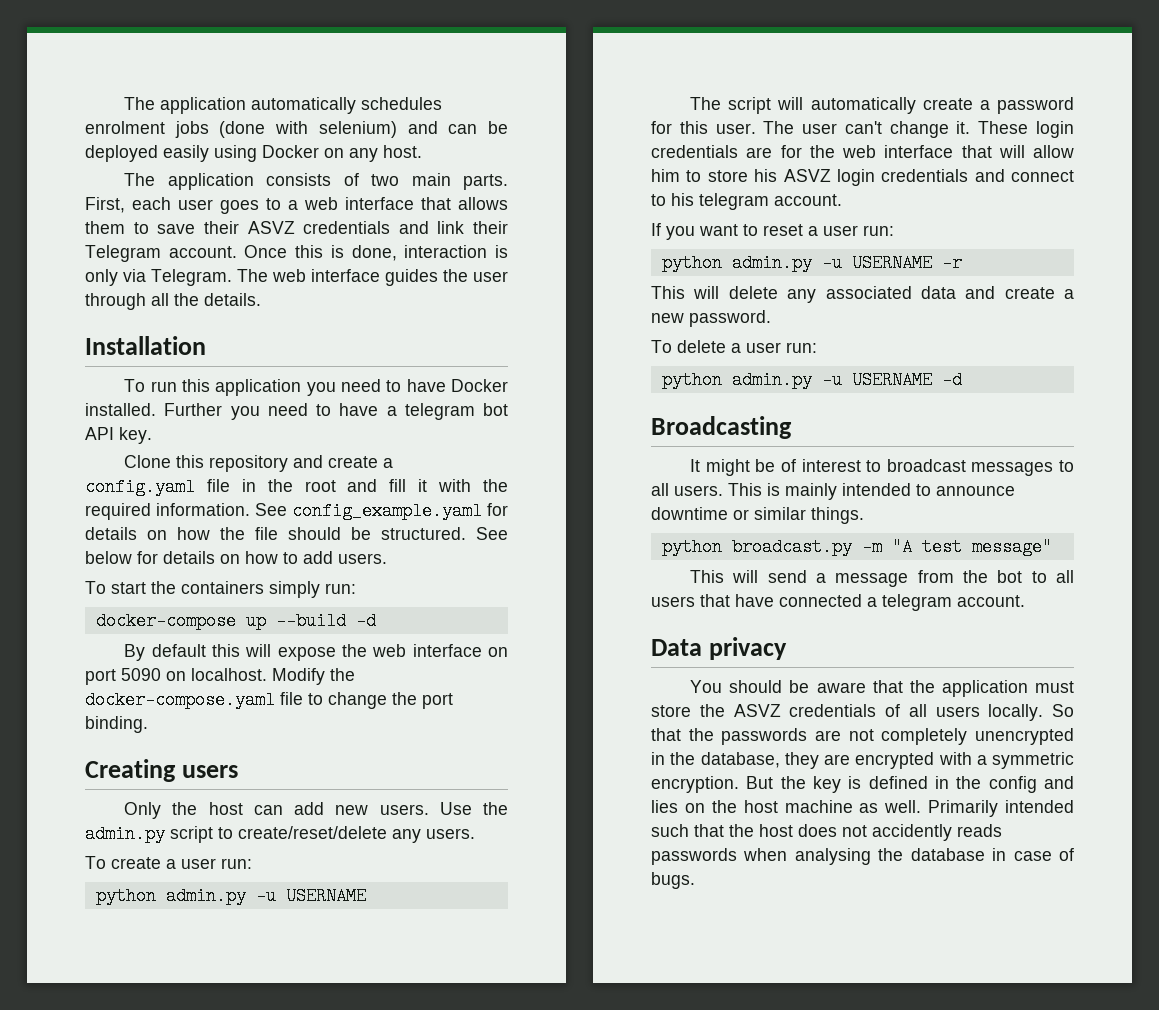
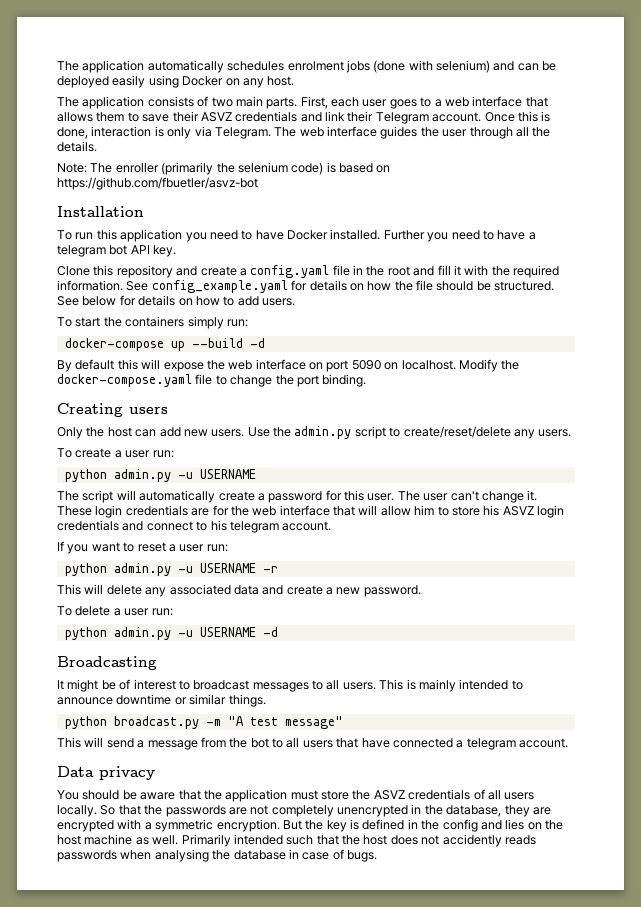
+ Note: The enroller (primarily the selenium code) is based on https://github.com/fbuetler/asvz-bot

